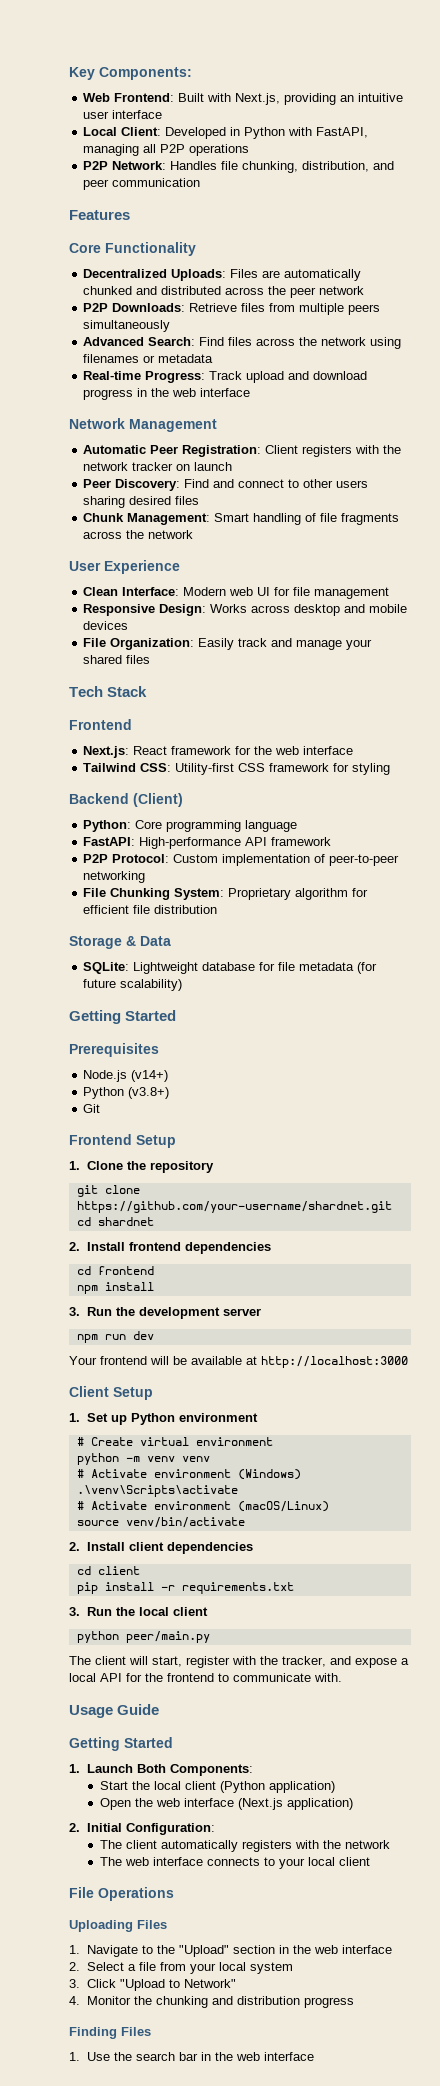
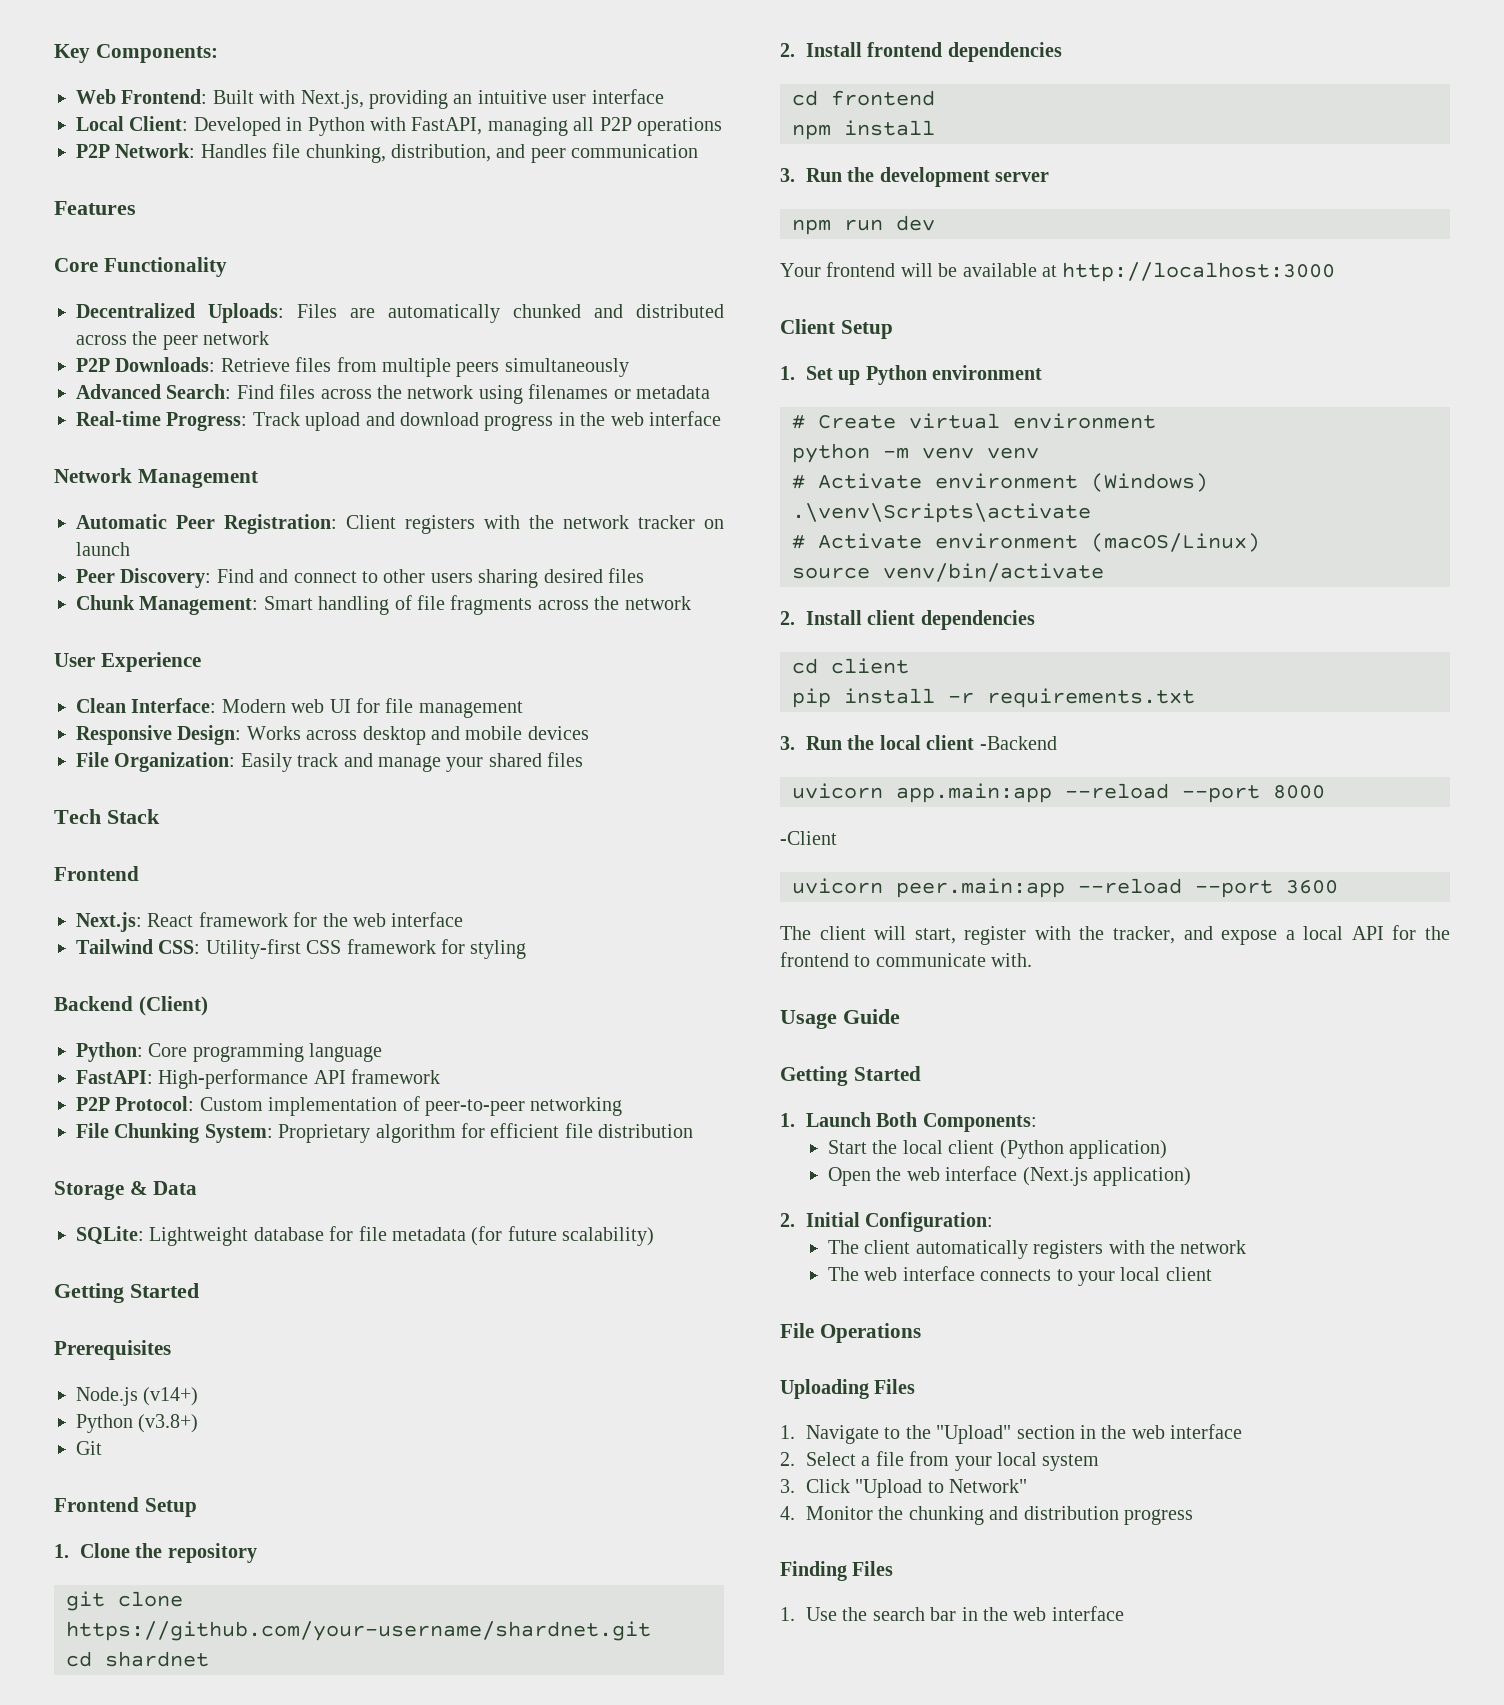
- 3. Run the local client
- python peer/main.py
+ 3. Run the local client -Backend
+ uvicorn app.main:app --reload --port 8000
+ -Client
+ uvicorn peer.main:app --reload --port 3600

